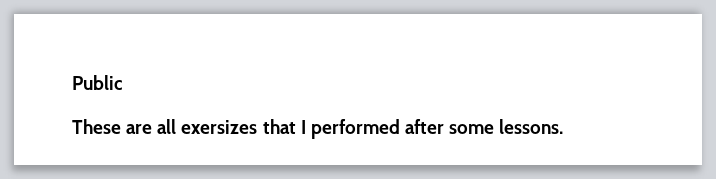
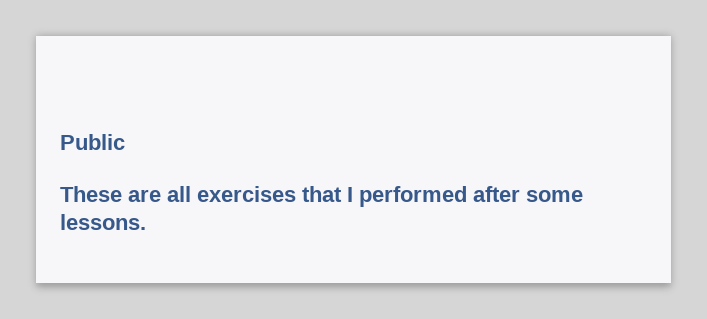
- These are all exersizes that I performed after some lessons.
+ These are all exercises that I performed after some lessons.

